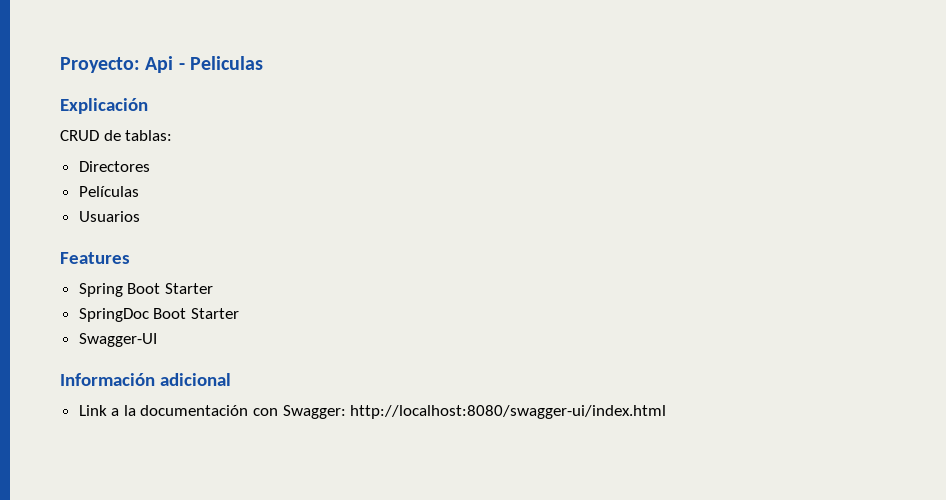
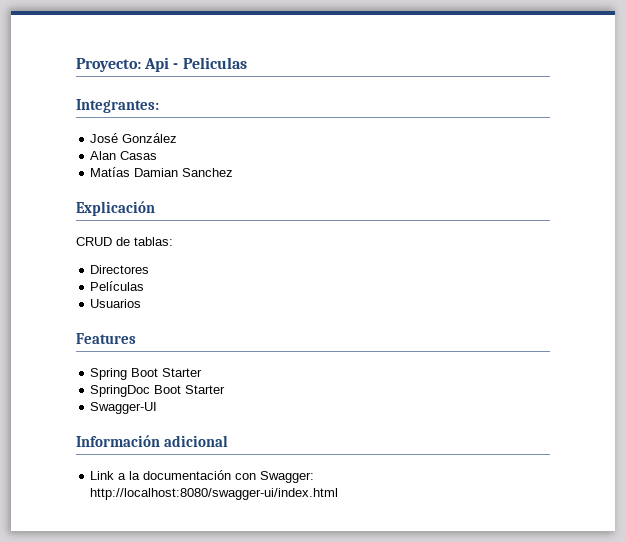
+ Integrantes:
+ José González
+ Alan Casas
+ Matías Damian Sanchez

